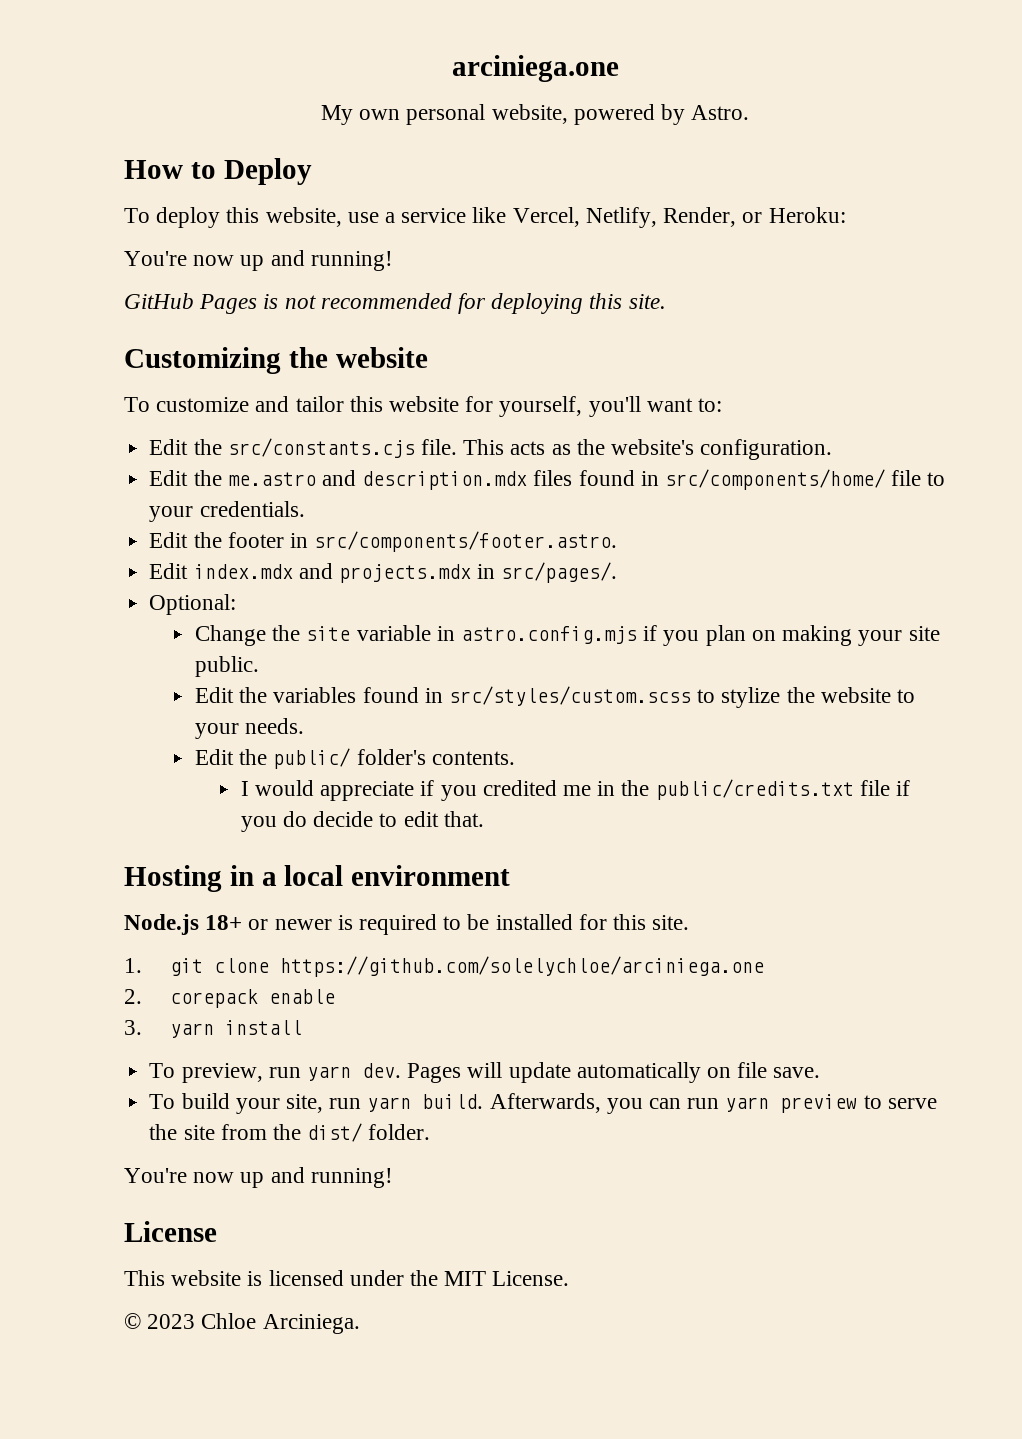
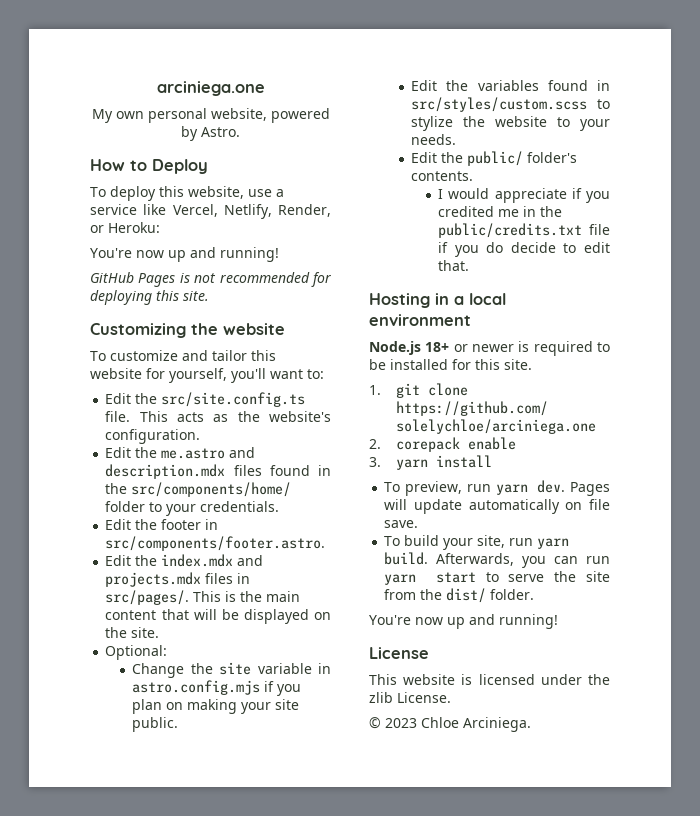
- Edit the src/constants.cjs file.
+ Edit the src/site.config.ts file.
- Edit the me.astro and description.mdx files found in src/components/home/ file to your credentials.
+ Edit the me.astro and description.mdx files found in the src/components/home/ folder to your credentials.
- Edit index.mdx and projects.mdx in src/pages/.
+ Edit the index.mdx and projects.mdx files in src/pages/. This is the main content that will be displayed on the site.
- Afterwards, you can run yarn preview to serve the site from the dist/ folder.
+ Afterwards, you can run yarn start to serve the site from the dist/ folder.
- This website is licensed under the MIT License.
+ This website is licensed under the zlib License.

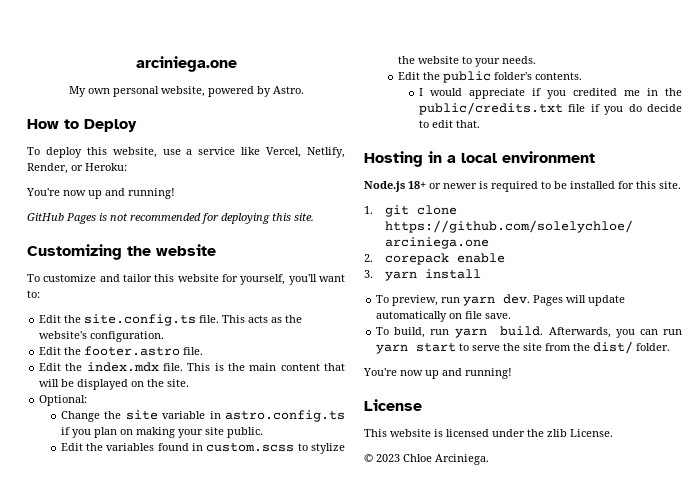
- Edit the src/site.config.ts file.
+ Edit the site.config.ts file.
- Edit the me.astro and description.mdx files found in the src/components/home/ folder to your credentials.
- Edit the footer in src/components/footer.astro.
- Edit the index.mdx and projects.mdx files in src/pages/.
+ Edit the footer.astro file.
+ Edit the index.mdx file.
- Change the site variable in astro.config.mjs if you plan on making your site public.
+ Change the site variable in astro.config.ts if you plan on making your site public.
- Edit the variables found in src/styles/custom.scss to stylize the website to your needs.
+ Edit the variables found in custom.scss to stylize the website to your needs.
- Edit the public/ folder's contents.
+ Edit the public folder's contents.
- To build your site, run yarn build.
+ To build, run yarn build.

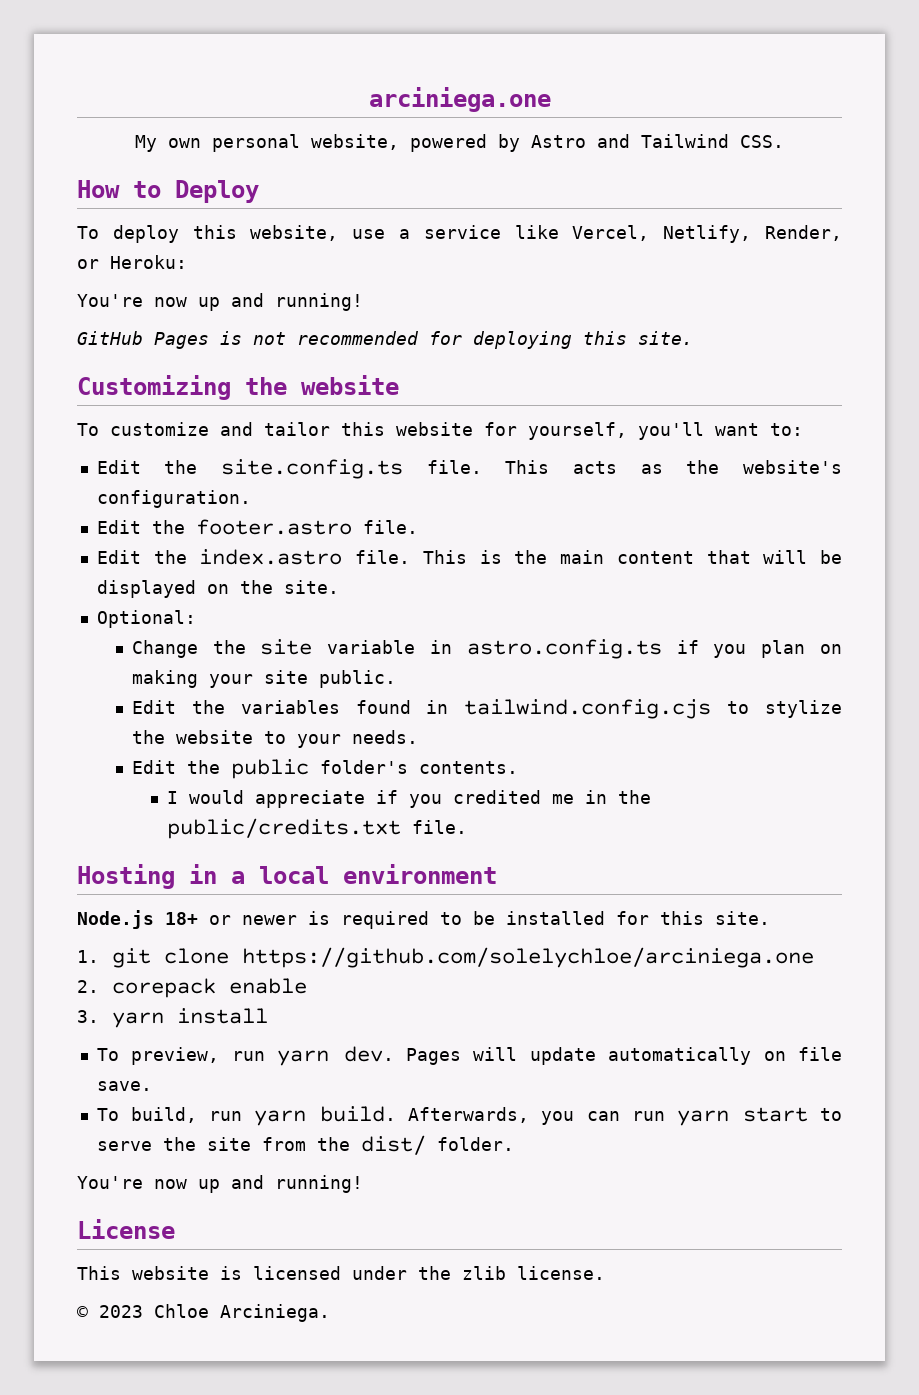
- My own personal website, powered by Astro.
+ My own personal website, powered by Astro and Tailwind CSS.
- Edit the index.mdx file.
+ Edit the index.astro file.
- Edit the variables found in custom.scss to stylize the website to your needs.
+ Edit the variables found in tailwind.config.cjs to stylize the website to your needs.
- I would appreciate if you credited me in the public/credits.txt file if you do decide to edit that.
+ I would appreciate if you credited me in the public/credits.txt file.
- This website is licensed under the zlib License.
+ This website is licensed under the zlib license.

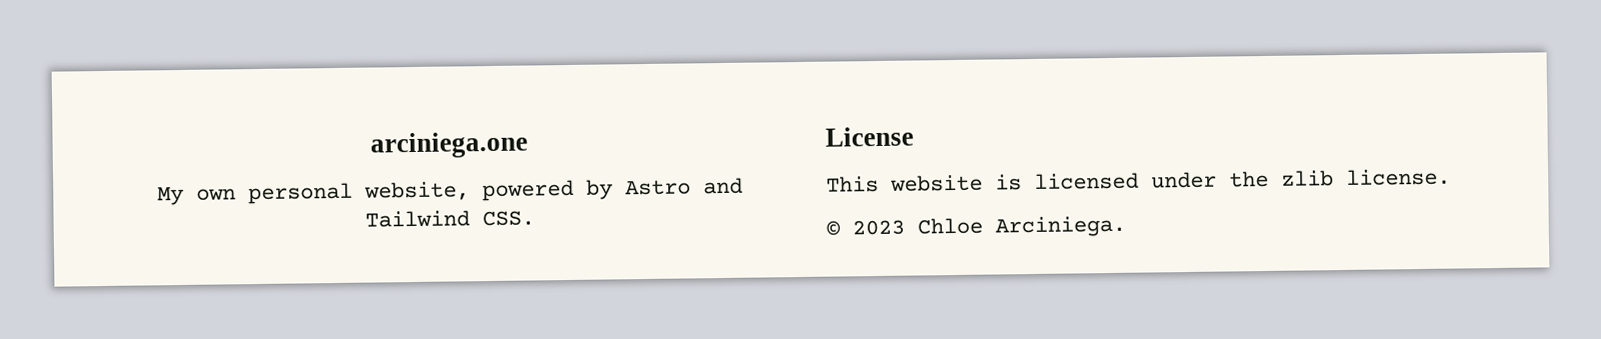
- How to Deploy
- To deploy this website, use a service like Vercel, Netlify, Render, or Heroku:
- You're now up and running!
- GitHub Pages is not recommended for deploying this site.
- Customizing the website
- To customize and tailor this website for yourself, you'll want to:
- Edit the site.config.ts file. This acts as the website's configuration.
- Edit the footer.astro file.
- Edit the index.astro file. This is the main content that will be displayed on the site.
- Optional:
- Change the site variable in astro.config.ts if you plan on making your site public.
- Edit the variables found in tailwind.config.cjs to stylize the website to your needs.
- Edit the public folder's contents.
- I would appreciate if you credited me in the public/credits.txt file.
- Hosting in a local environment
- Node.js 18+ or newer is required to be installed for this site.
- 1. git clone https://github.com/solelychloe/arciniega.one
- 2. corepack enable
- 3. yarn install
- To preview, run yarn dev. Pages will update automatically on file save.
- To build, run yarn build. Afterwards, you can run yarn start to serve the site from the dist/ folder.
- You're now up and running!

